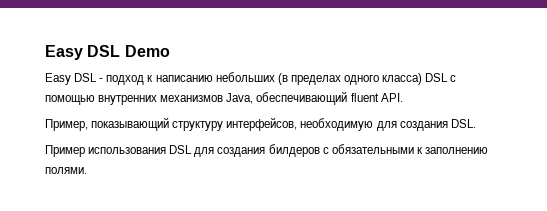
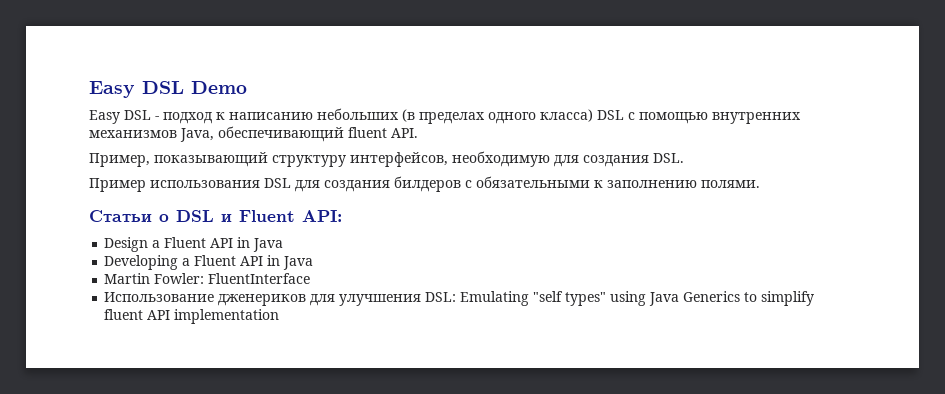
+ Статьи о DSL и Fluent API:
+ Design a Fluent API in Java
+ Developing a Fluent API in Java
+ Martin Fowler: FluentInterface
+ Использование дженериков для улучшения DSL: Emulating "self types" using Java Generics to simplify fluent API implementation

